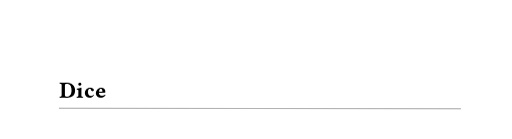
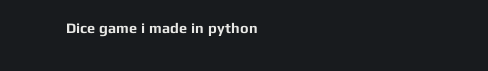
- Dice
+ Dice game i made in python

